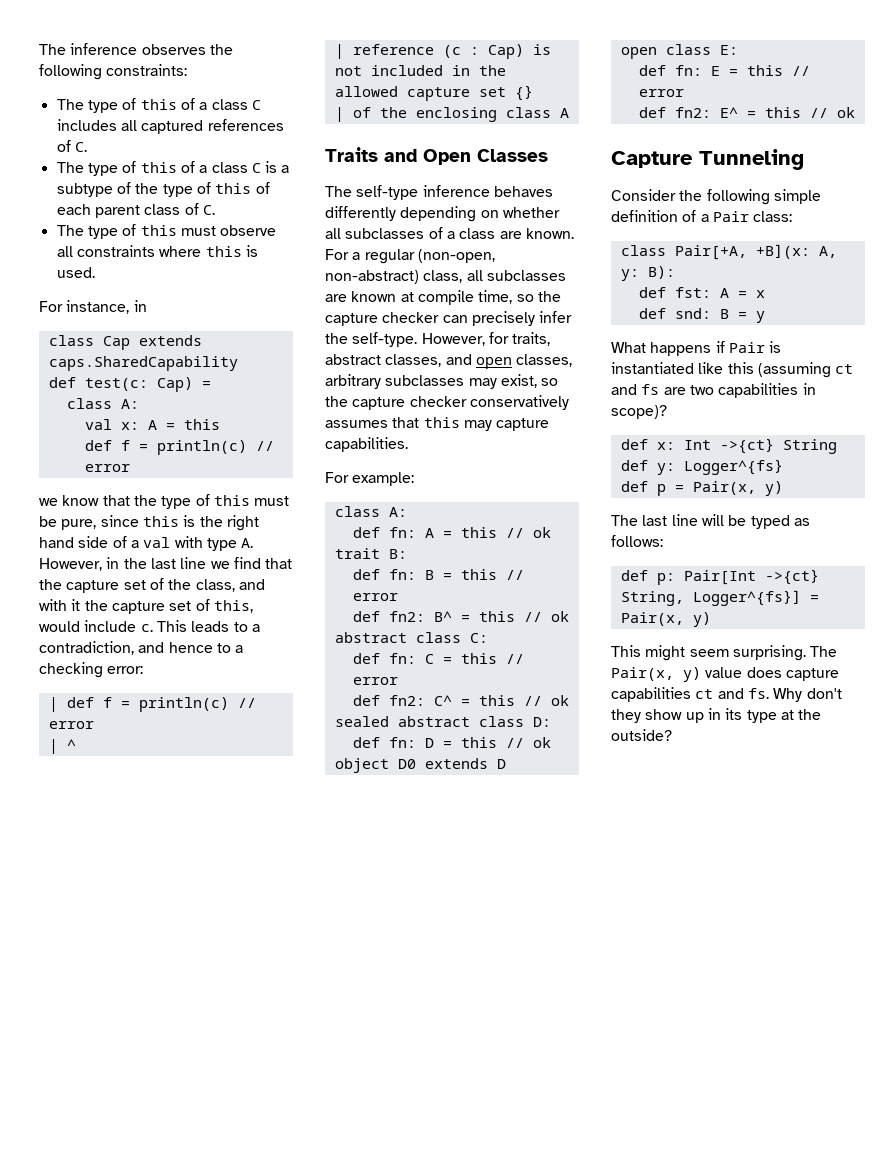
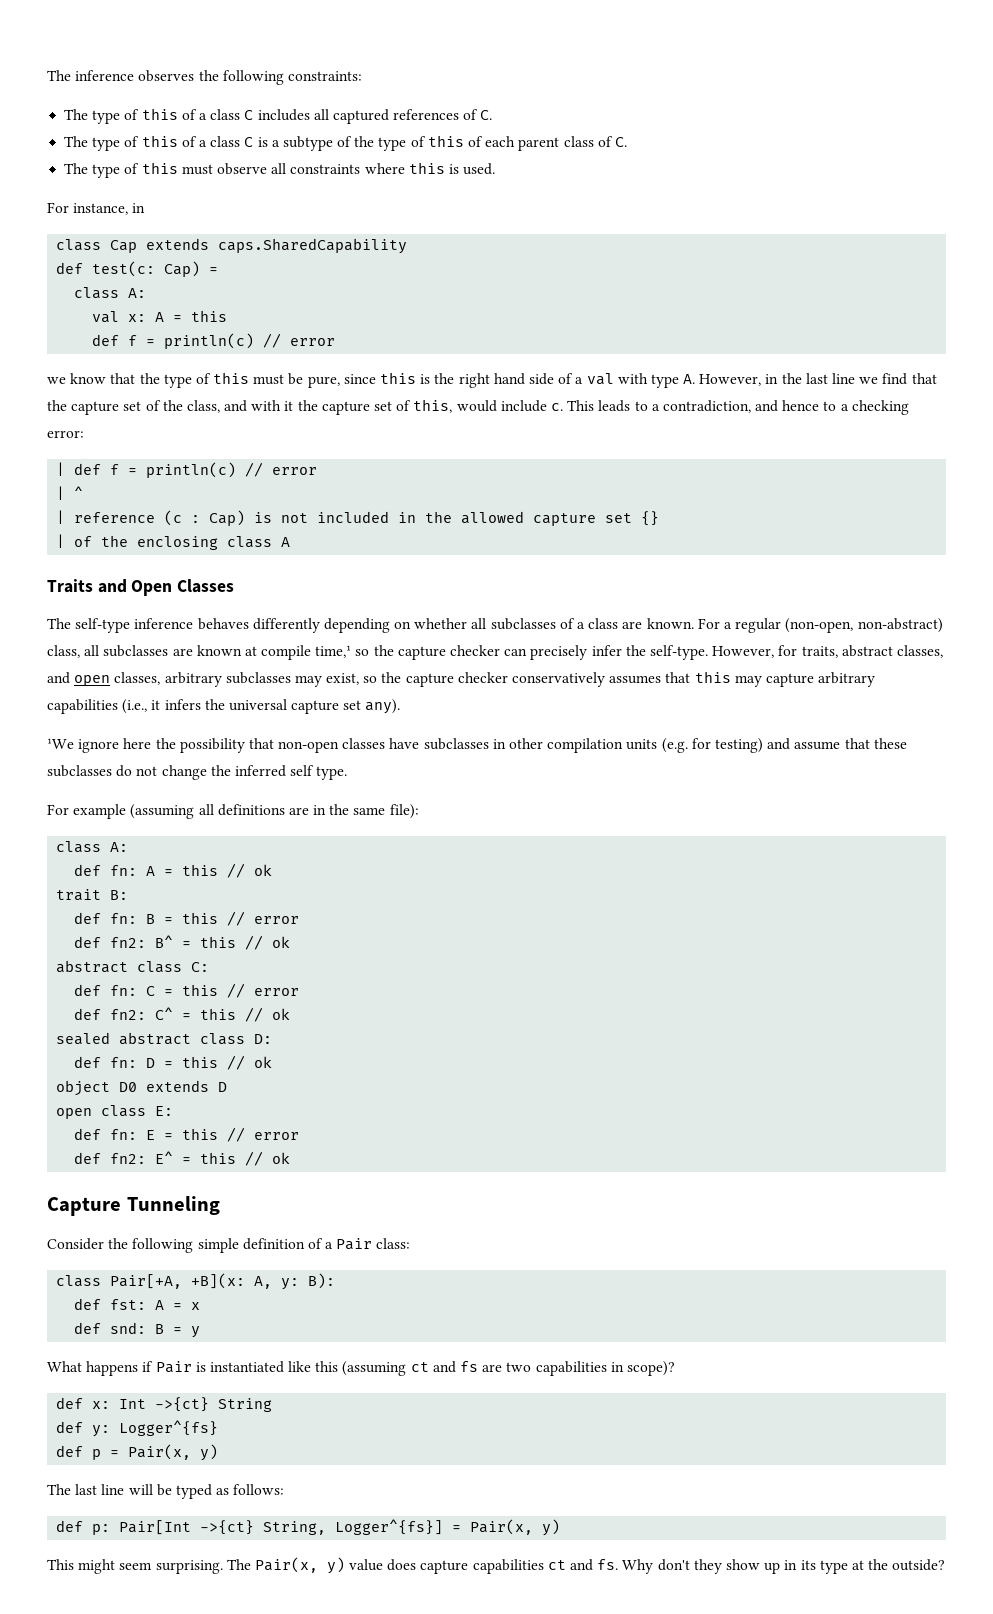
- For a regular (non-open, non-abstract) class, all subclasses are known at compile time, so the capture checker can precisely infer the self-type.
+ For a regular (non-open, non-abstract) class, all subclasses are known at compile time,¹ so the capture checker can precisely infer the self-type.
- However, for traits, abstract classes, and open classes, arbitrary subclasses may exist, so the capture checker conservatively assumes that this may capture capabilities.
- For example:
+ However, for traits, abstract classes, and open classes, arbitrary subclasses may exist, so the capture checker conservatively assumes that this may capture arbitrary capabilities (i.e., it infers the universal capture set any).
+ ¹We ignore here the possibility that non-open classes have subclasses in other compilation units (e.g. for testing) and assume that these subclasses do not change the inferred self type.
+ For example (assuming all definitions are in the same file):

